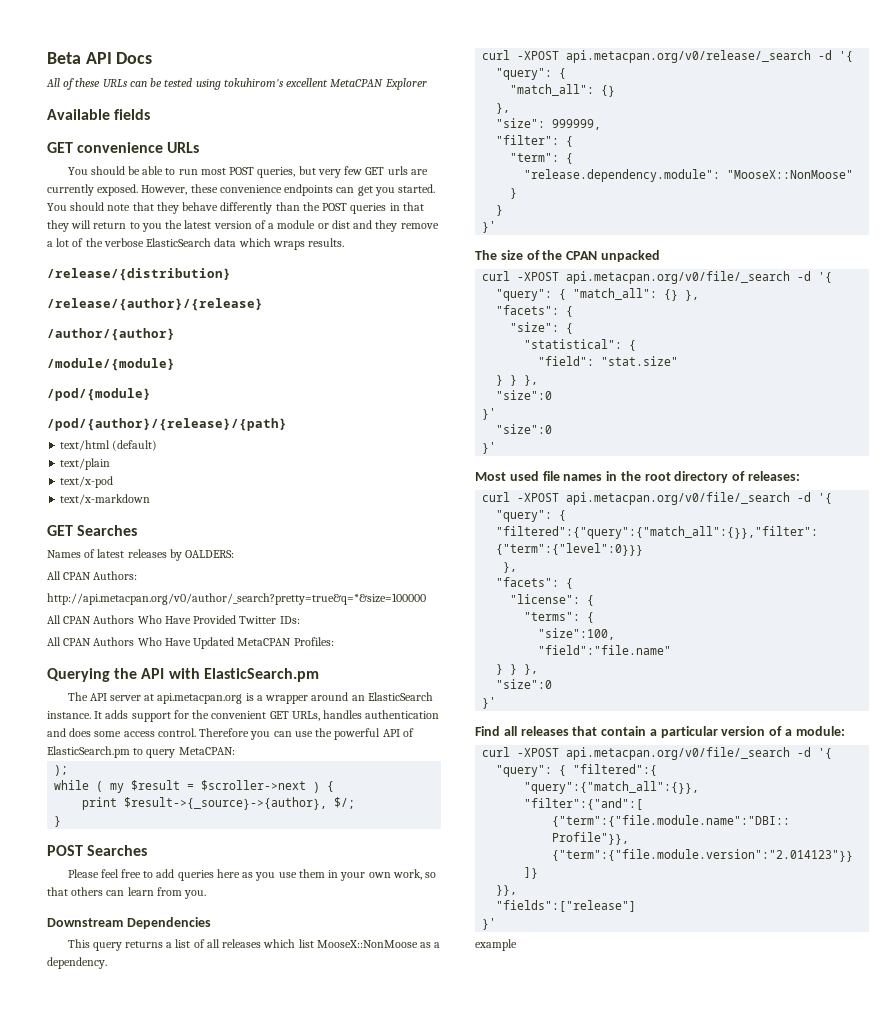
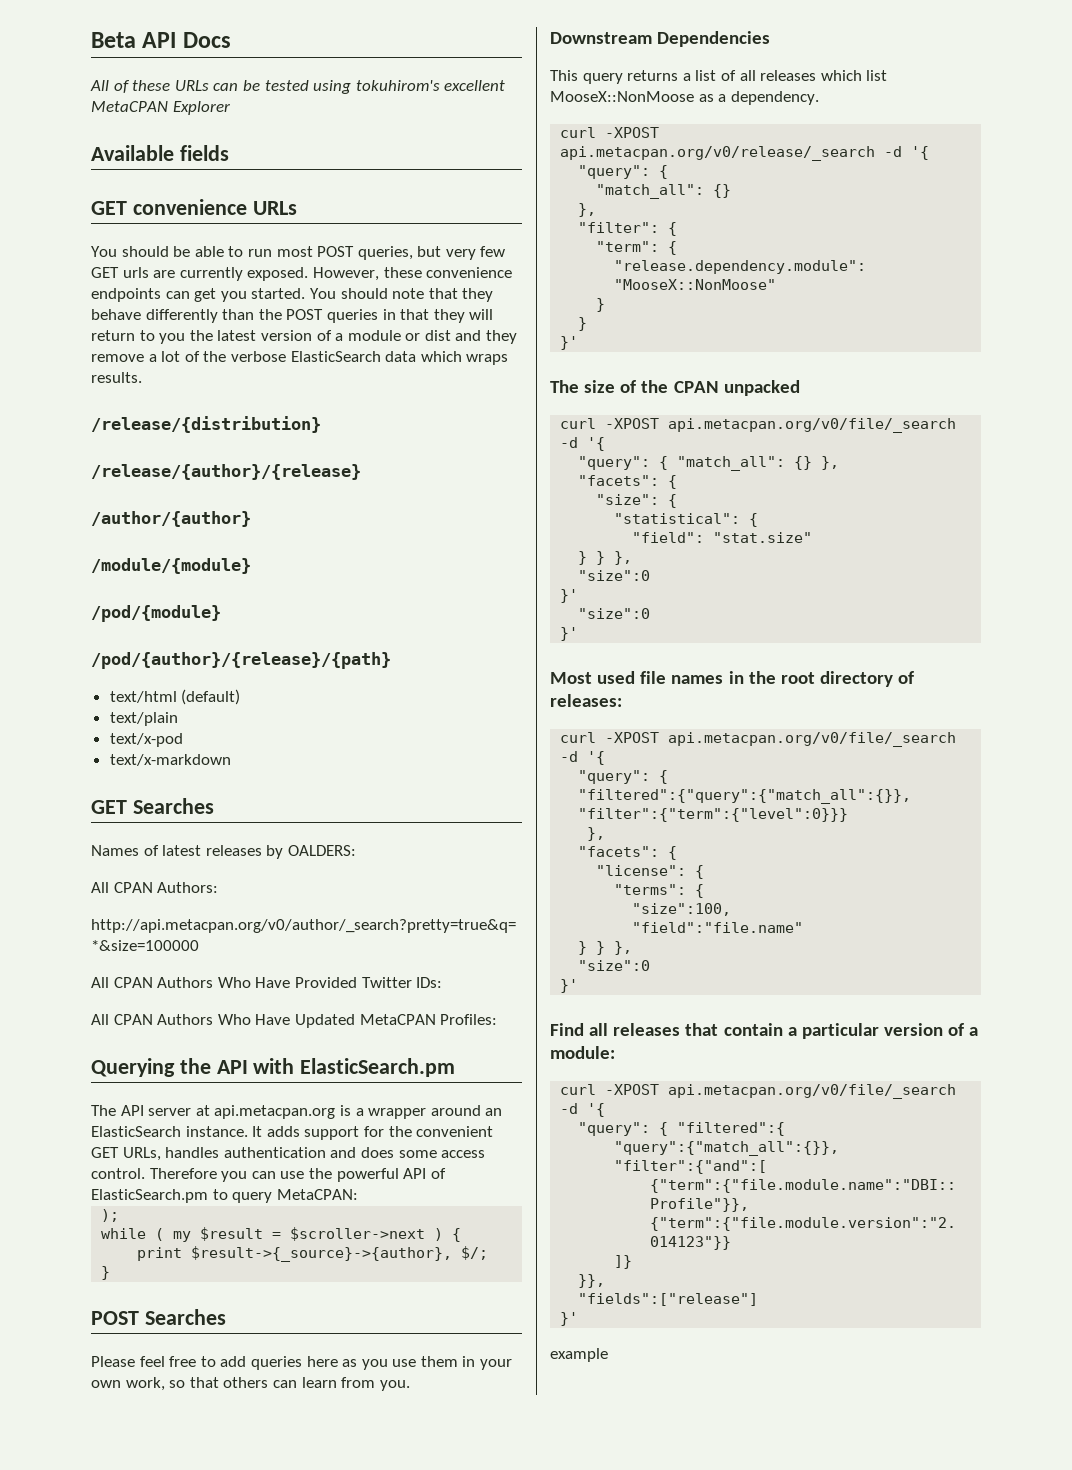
- "size": 999999,

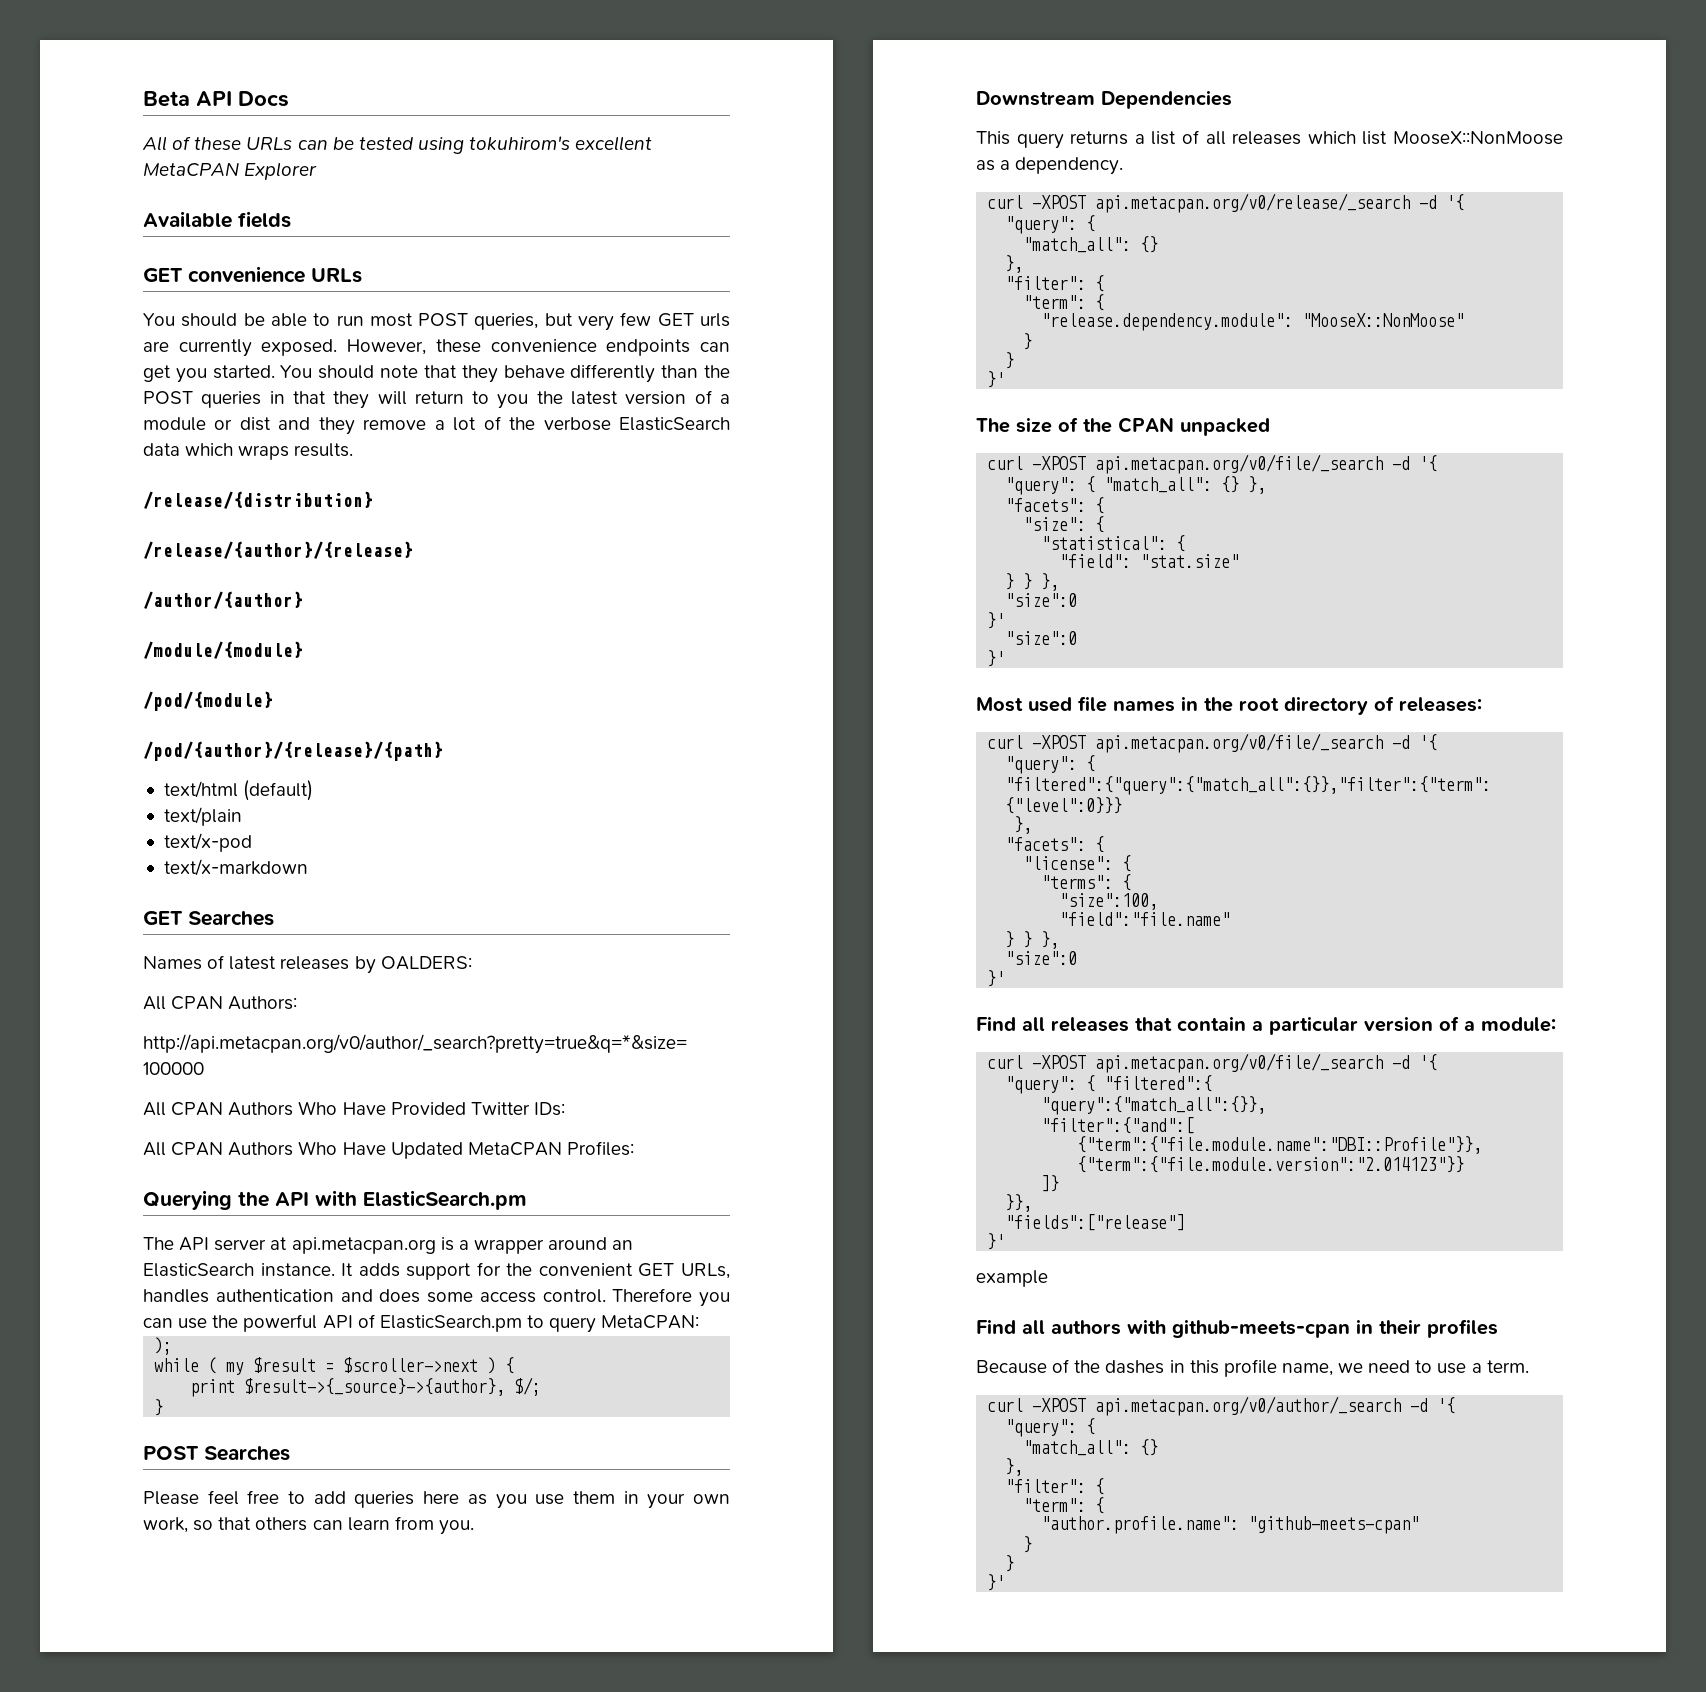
+ Find all authors with github-meets-cpan in their profiles
+ Because of the dashes in this profile name, we need to use a term.
+ curl -XPOST api.metacpan.org/v0/author/_search -d '{
+ "query": {
+ "match_all": {}
+ },
+ "filter": {
+ "term": {
+ "author.profile.name": "github-meets-cpan"
+ }
+ }
+ }'

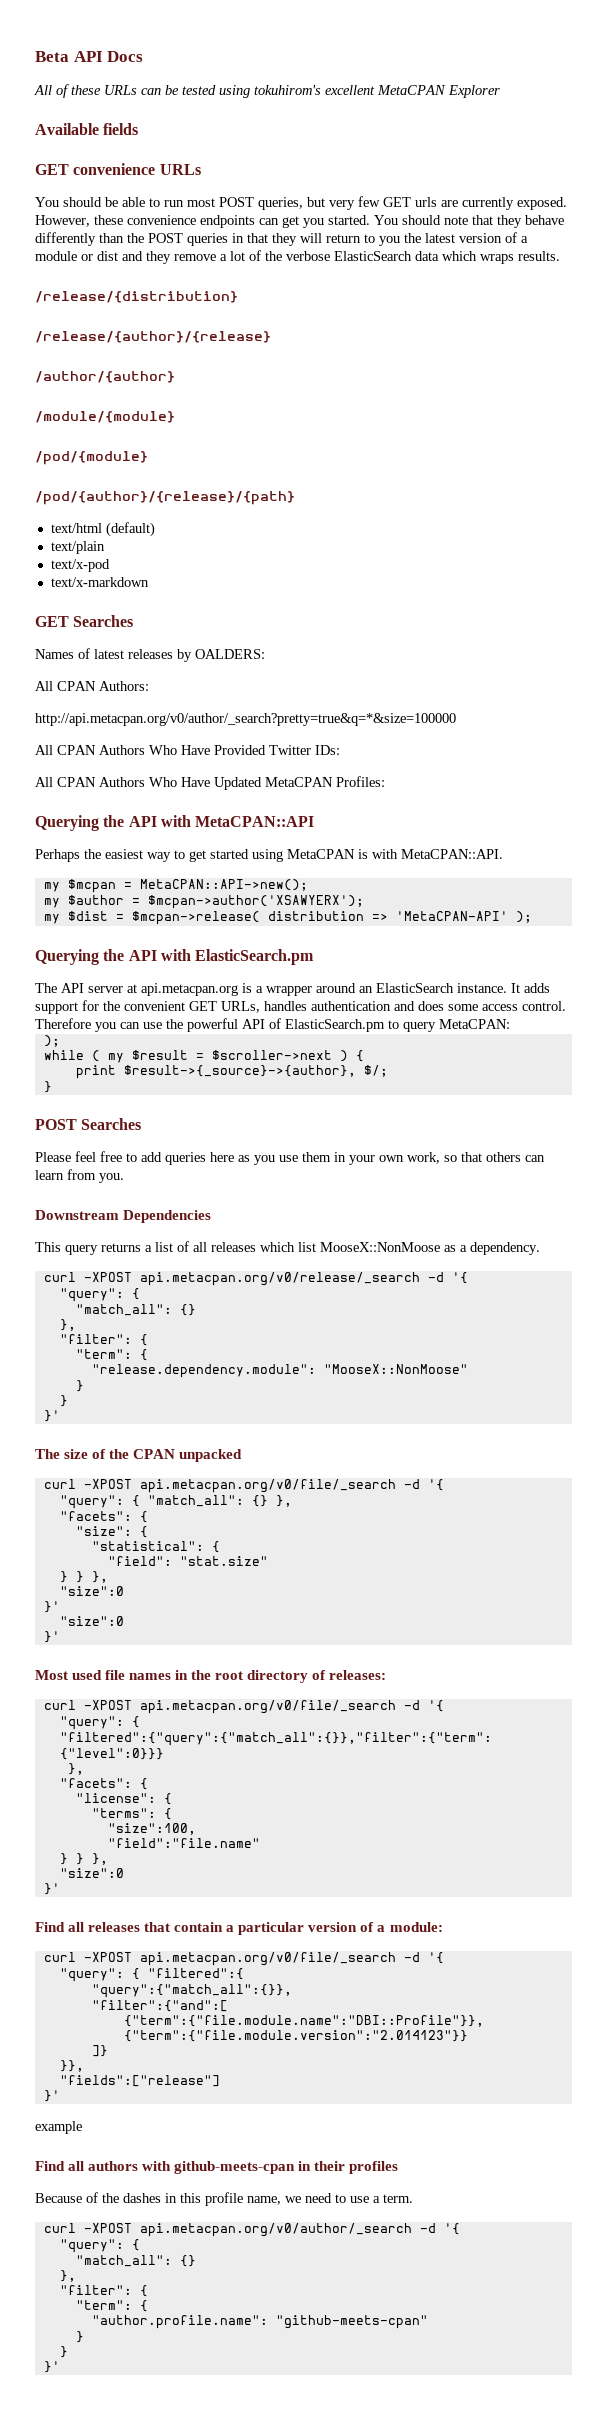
+ Querying the API with MetaCPAN::API
+ Perhaps the easiest way to get started using MetaCPAN is with MetaCPAN::API.
+ my $mcpan = MetaCPAN::API->new();
+ my $author = $mcpan->author('XSAWYERX');
+ my $dist = $mcpan->release( distribution => 'MetaCPAN-API' );

